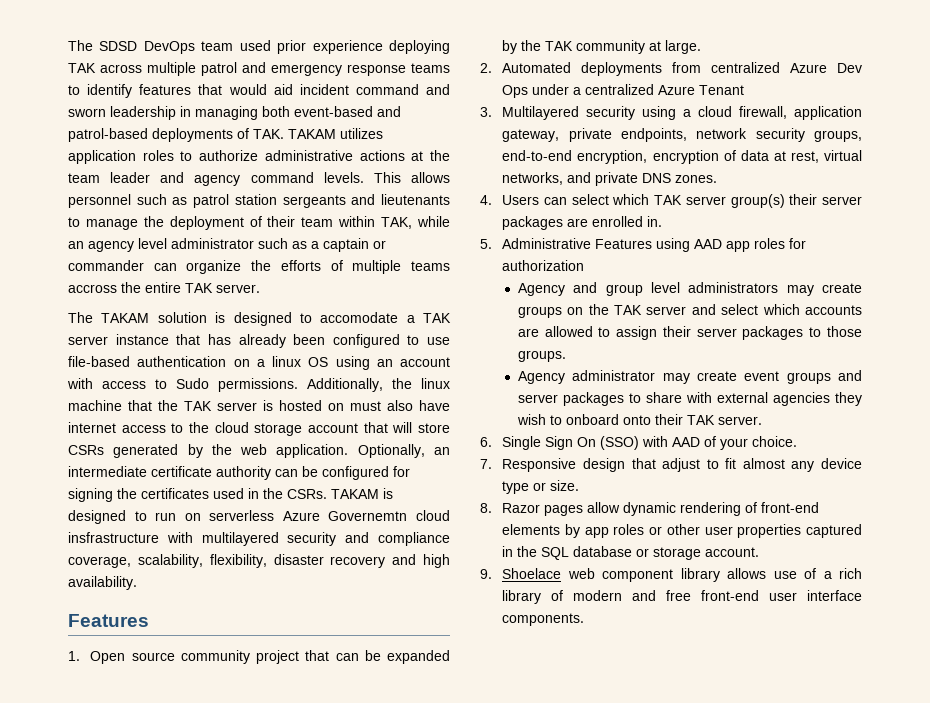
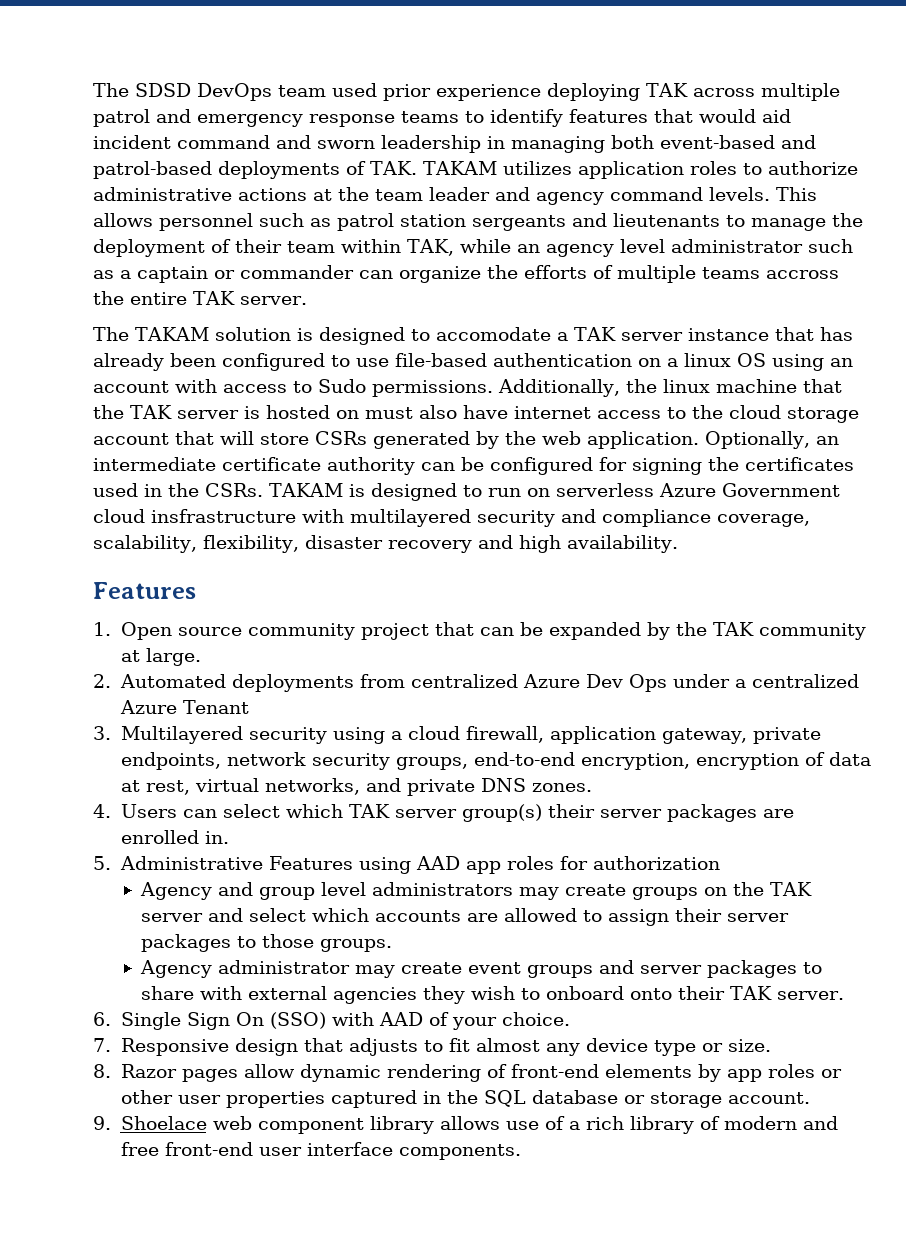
- TAKAM is designed to run on serverless Azure Governemtn cloud insfrastructure with multilayered security and compliance coverage, scalability, flexibility, disaster recovery and high availability.
+ TAKAM is designed to run on serverless Azure Government cloud insfrastructure with multilayered security and compliance coverage, scalability, flexibility, disaster recovery and high availability.
- 7. Responsive design that adjust to fit almost any device type or size.
+ 7. Responsive design that adjusts to fit almost any device type or size.

